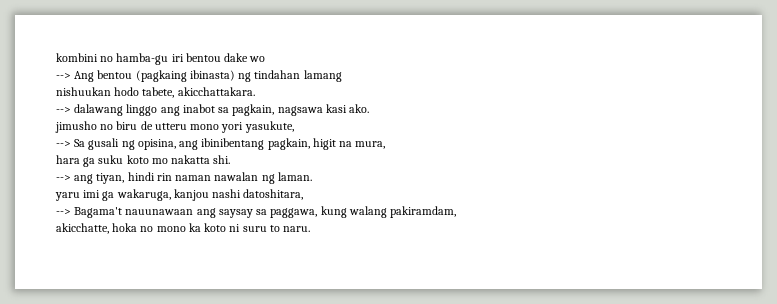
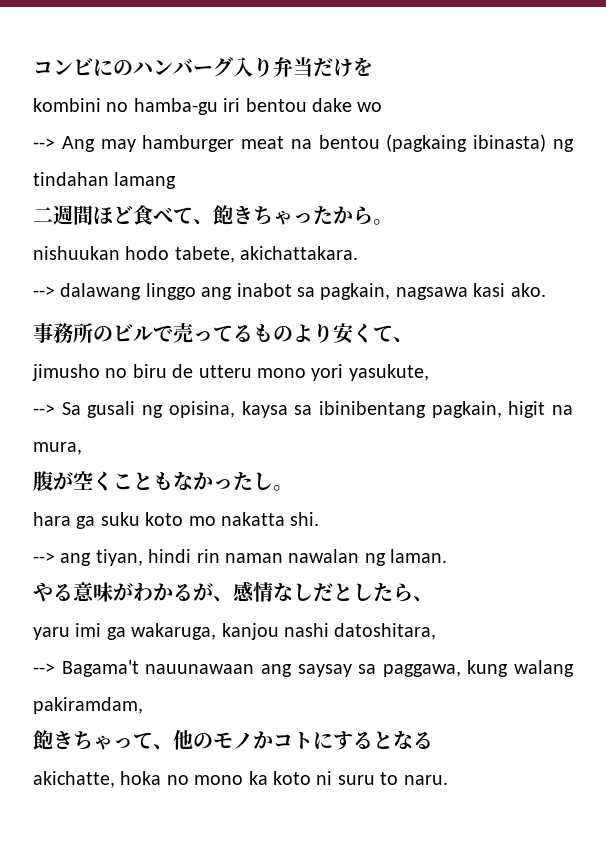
+ コンビにのハンバーグ入り弁当だけを
- --> Ang bentou (pagkaing ibinasta) ng tindahan lamang
+ --> Ang may hamburger meat na bentou (pagkaing ibinasta) ng tindahan lamang
+ 二週間ほど食べて、飽きちゃったから。
- nishuukan hodo tabete, akicchattakara.
+ nishuukan hodo tabete, akichattakara.
+ 事務所のビルで売ってるものより安くて、
- --> Sa gusali ng opisina, ang ibinibentang pagkain, higit na mura,
+ --> Sa gusali ng opisina, kaysa sa ibinibentang pagkain, higit na mura,
+ 腹が空くこともなかったし。
+ やる意味がわかるが、感情なしだとしたら、
- akicchatte, hoka no mono ka koto ni suru to naru.
+ 飽きちゃって、他のモノかコトにするとなる
+ akichatte, hoka no mono ka koto ni suru to naru.

